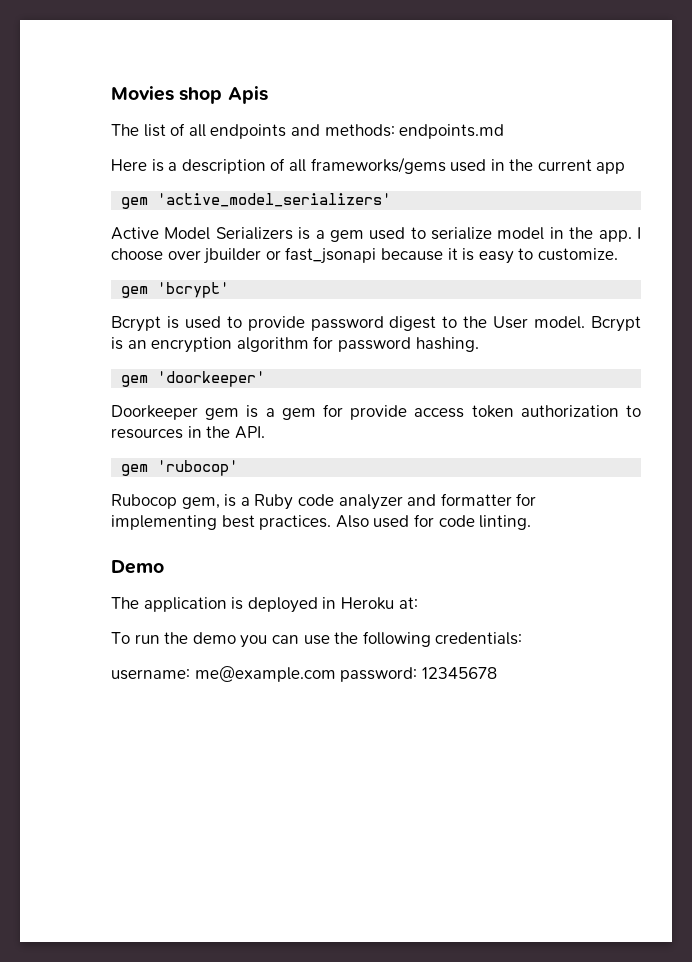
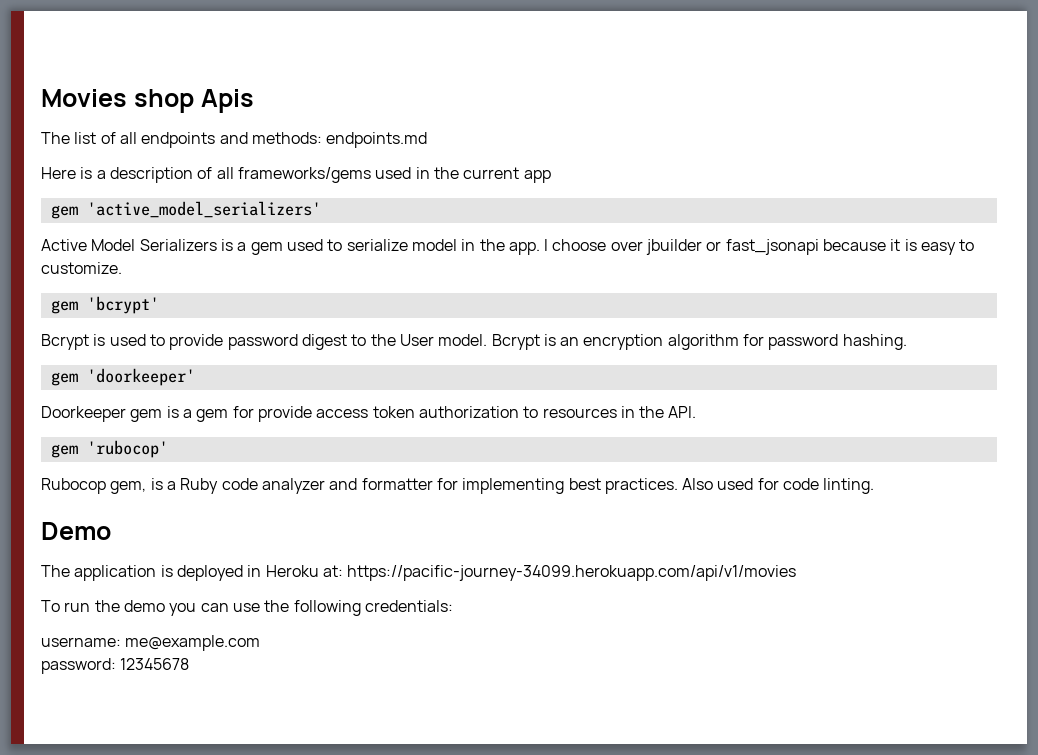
- The application is deployed in Heroku at:
+ The application is deployed in Heroku at: https://pacific-journey-34099.herokuapp.com/api/v1/movies
- username: me@example.com password: 12345678
+ username: me@example.com
+ password: 12345678

